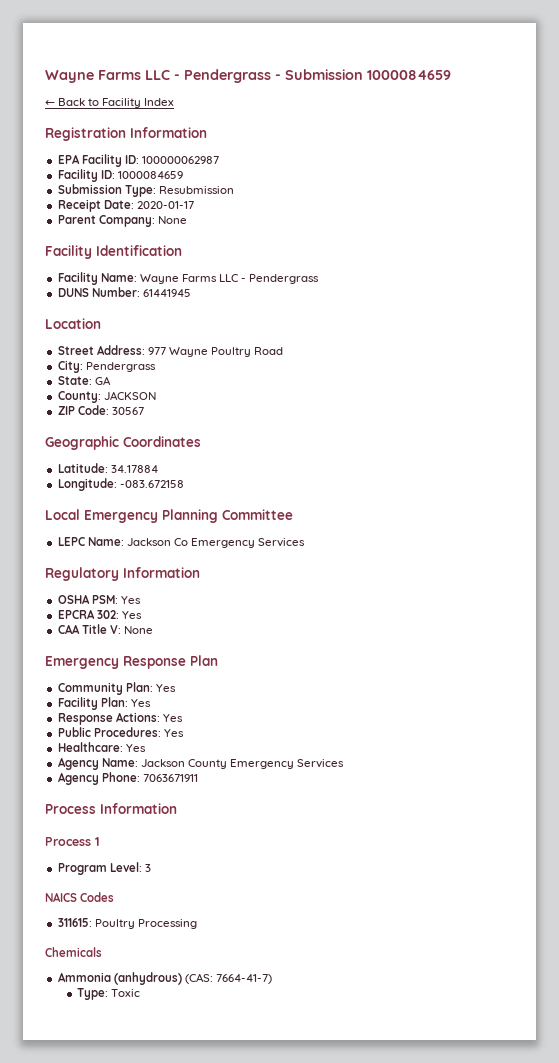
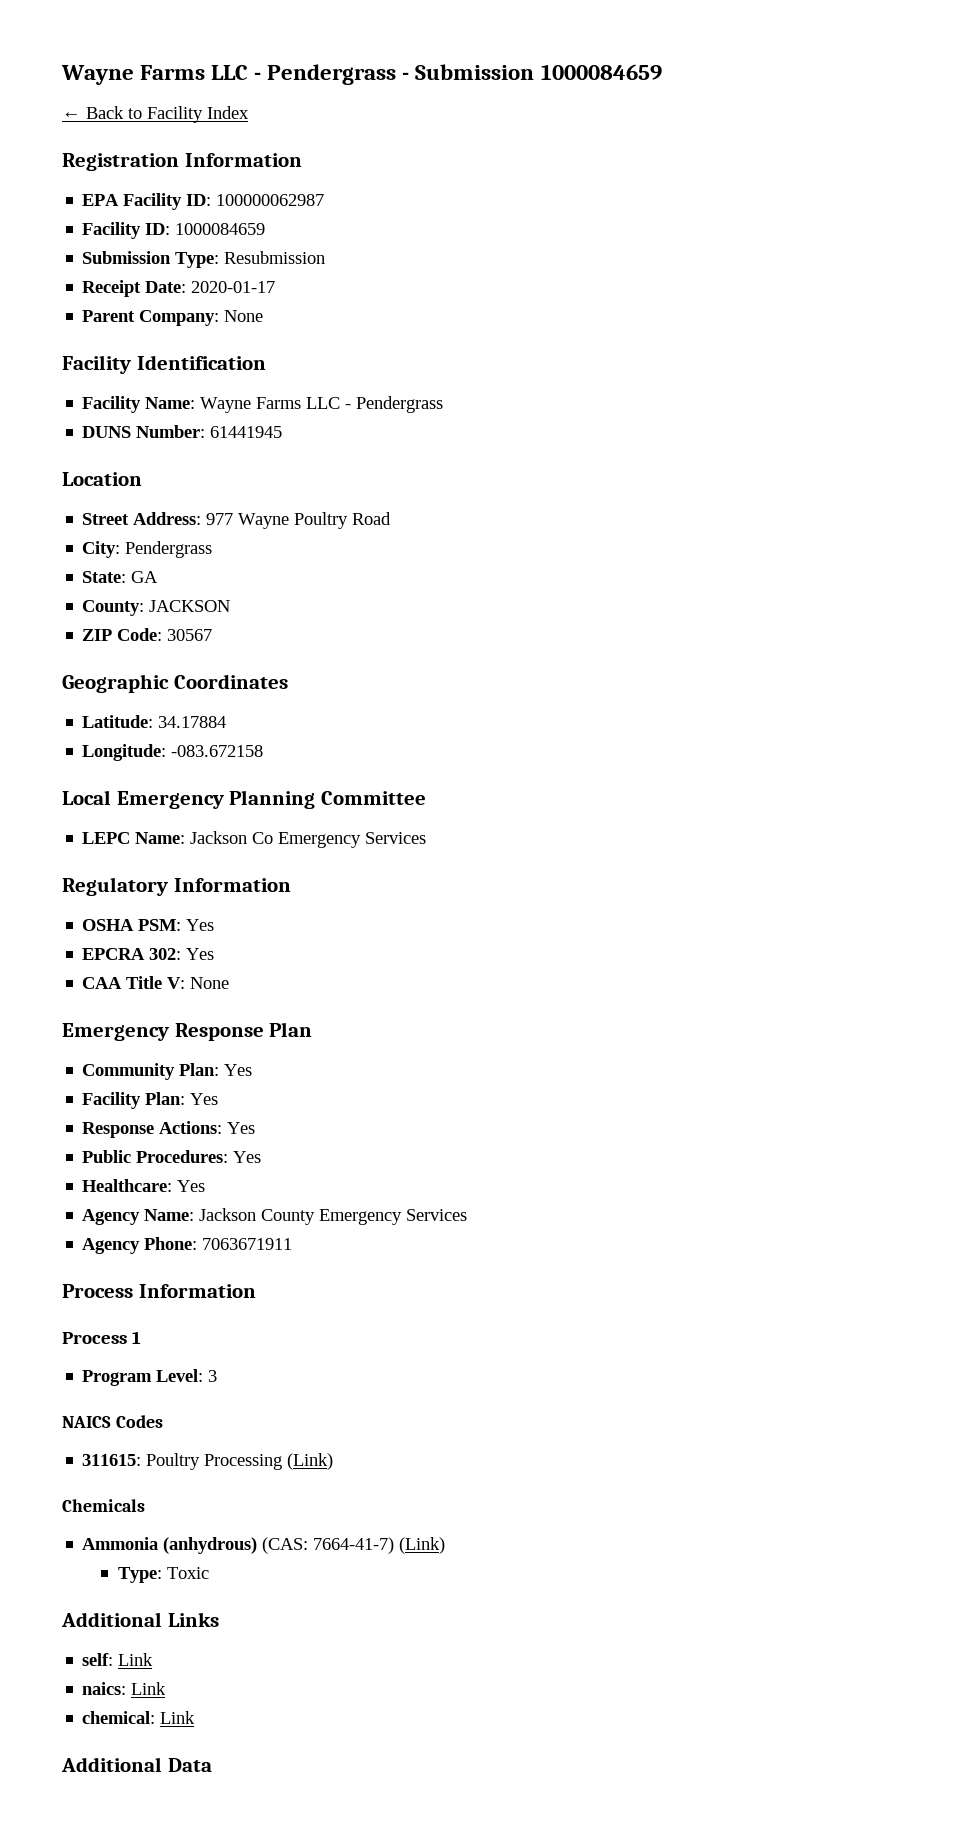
- 311615: Poultry Processing
+ 311615: Poultry Processing (Link)
- Ammonia (anhydrous) (CAS: 7664-41-7)
+ Ammonia (anhydrous) (CAS: 7664-41-7) (Link)
+ Additional Links
+ self: Link
+ naics: Link
+ chemical: Link
+ Additional Data

